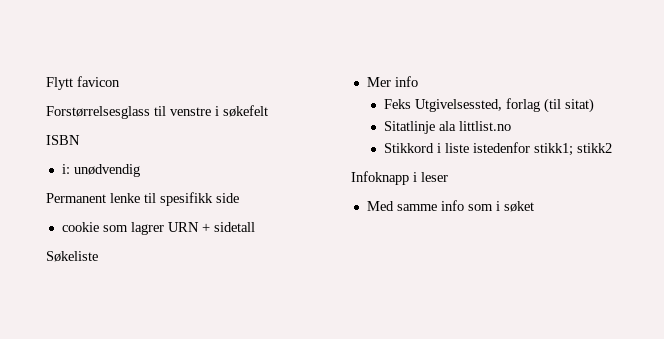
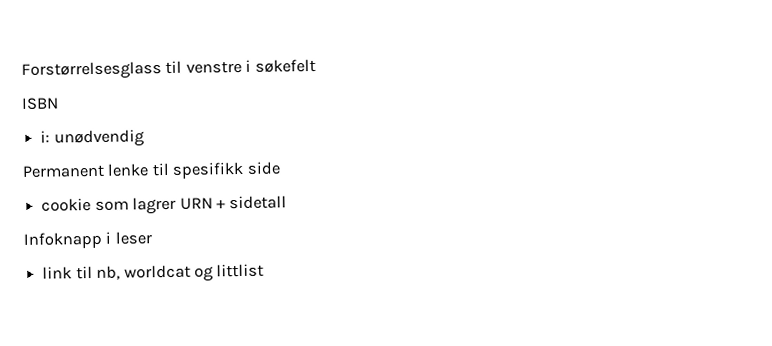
- Flytt favicon
- Søkeliste
- Mer info
- Feks Utgivelsessted, forlag (til sitat)
- Sitatlinje ala littlist.no
- Stikkord i liste istedenfor stikk1; stikk2
  Infoknapp i leser
- Med samme info som i søket
+ link til nb, worldcat og littlist

